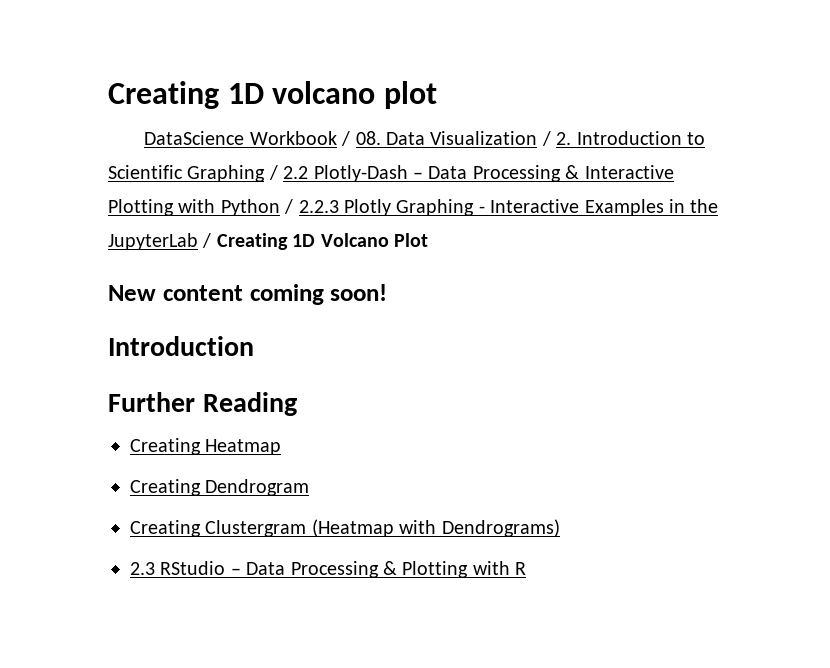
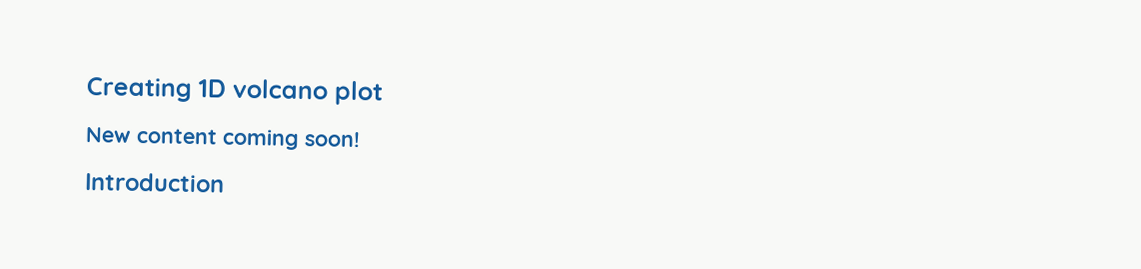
- DataScience Workbook / 08. Data Visualization / 2. Introduction to Scientific Graphing / 2.2 Plotly-Dash – Data Processing & Interactive Plotting with Python / 2.2.3 Plotly Graphing - Interactive Examples in the JupyterLab / Creating 1D Volcano Plot
- Further Reading
- Creating Heatmap
- Creating Dendrogram
- Creating Clustergram (Heatmap with Dendrograms)
- 2.3 RStudio – Data Processing & Plotting with R

